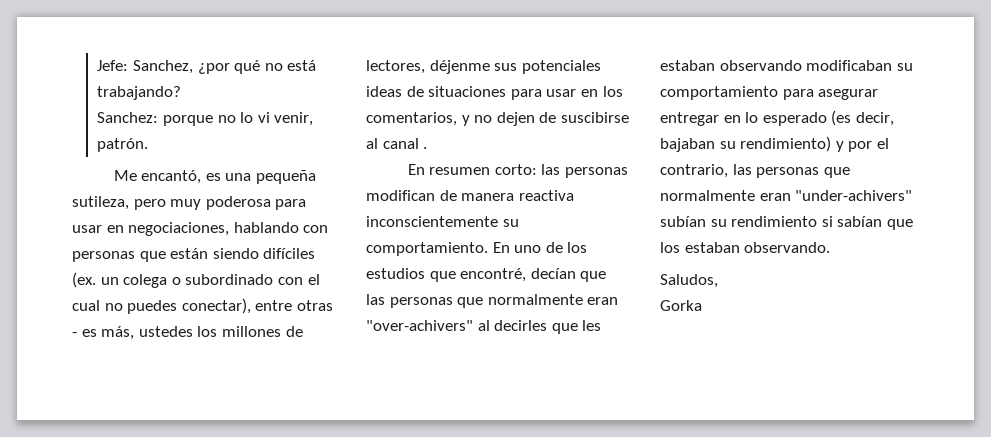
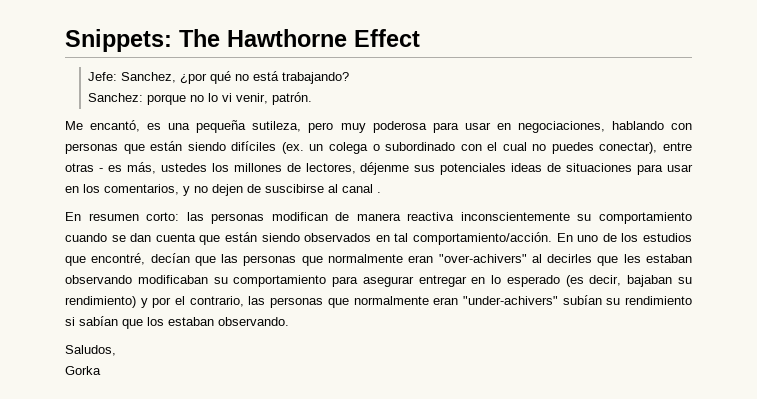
+ Snippets: The Hawthorne Effect
- En resumen corto: las personas modifican de manera reactiva inconscientemente su comportamiento.
+ En resumen corto: las personas modifican de manera reactiva inconscientemente su comportamiento cuando se dan cuenta que están siendo observados en tal comportamiento/acción.

